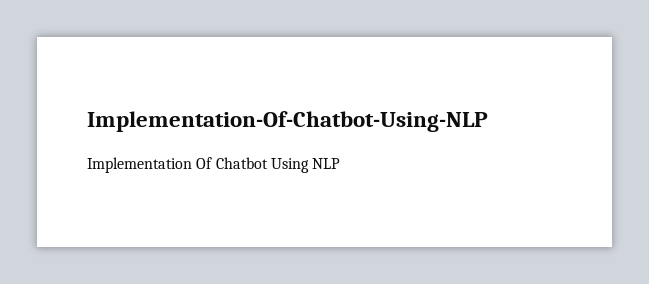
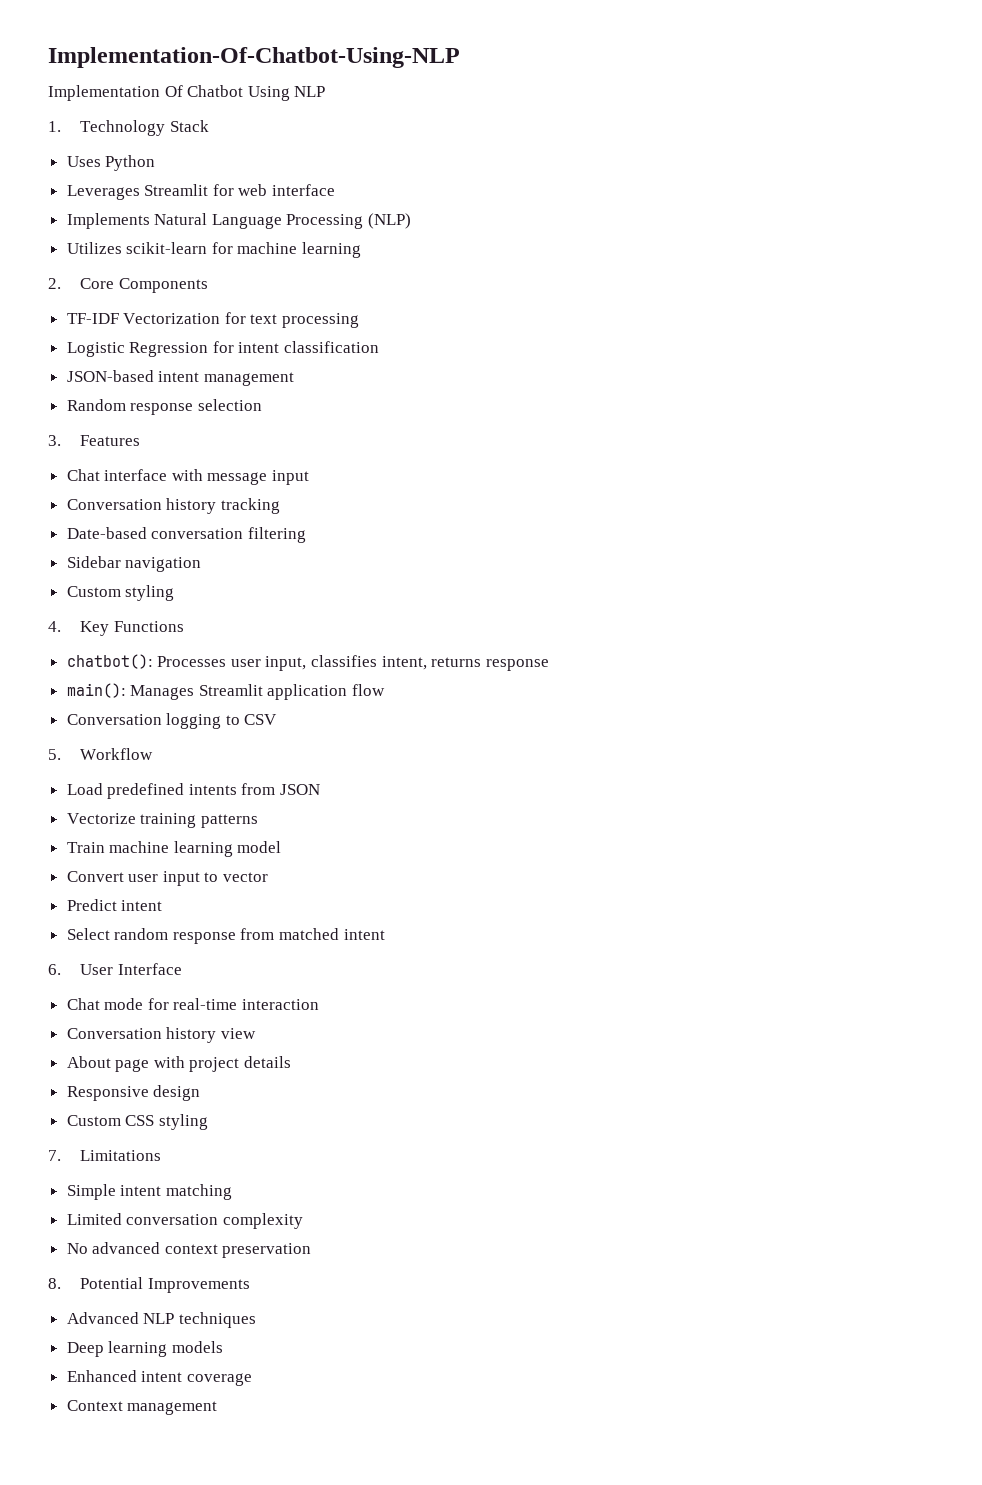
+ 1. Technology Stack
+ Uses Python
+ Leverages Streamlit for web interface
+ Implements Natural Language Processing (NLP)
+ Utilizes scikit-learn for machine learning
+ 2. Core Components
+ TF-IDF Vectorization for text processing
+ Logistic Regression for intent classification
+ JSON-based intent management
+ Random response selection
+ 3. Features
+ Chat interface with message input
+ Conversation history tracking
+ Date-based conversation filtering
+ Sidebar navigation
+ Custom styling
+ 4. Key Functions
+ chatbot(): Processes user input, classifies intent, returns response
+ main(): Manages Streamlit application flow
+ Conversation logging to CSV
+ 5. Workflow
+ Load predefined intents from JSON
+ Vectorize training patterns
+ Train machine learning model
+ Convert user input to vector
+ Predict intent
+ Select random response from matched intent
+ 6. User Interface
+ Chat mode for real-time interaction
+ Conversation history view
+ About page with project details
+ Responsive design
+ Custom CSS styling
+ 7. Limitations
+ Simple intent matching
+ Limited conversation complexity
+ No advanced context preservation
+ 8. Potential Improvements
+ Advanced NLP techniques
+ Deep learning models
+ Enhanced intent coverage
+ Context management

